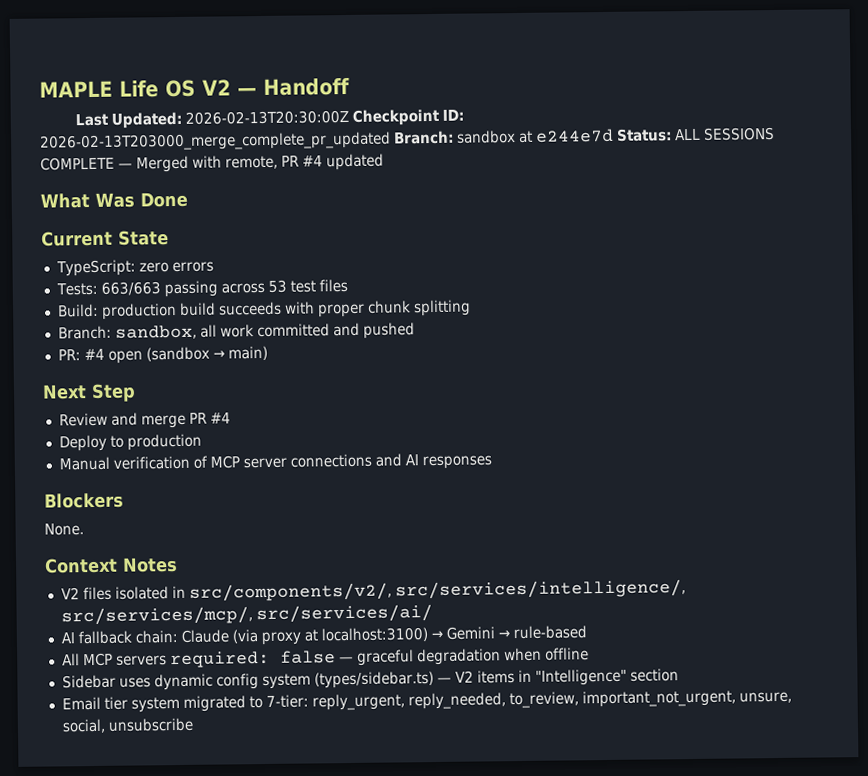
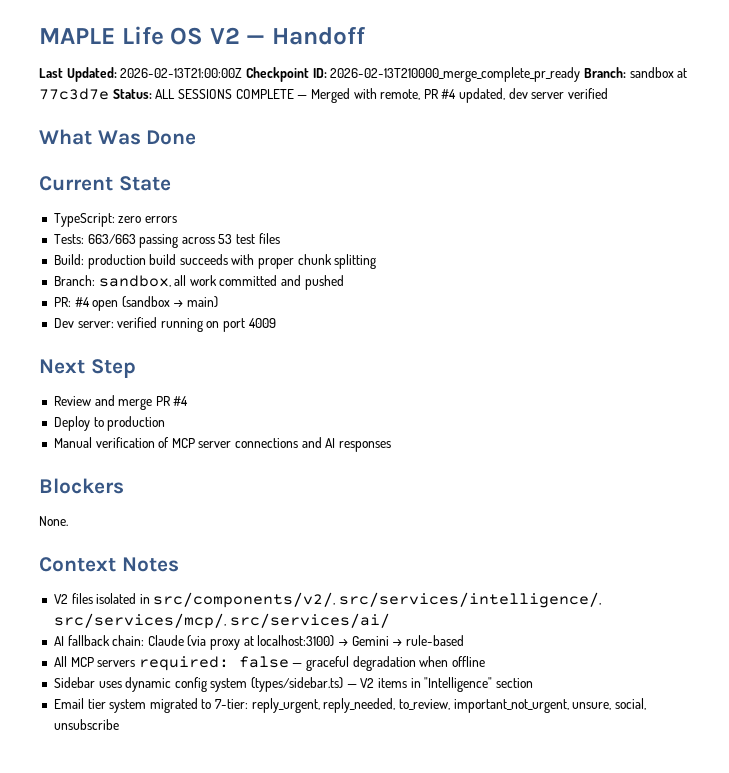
- Last Updated: 2026-02-13T20:30:00Z Checkpoint ID: 2026-02-13T203000_merge_complete_pr_updated Branch: sandbox at e244e7d Status: ALL SESSIONS COMPLETE — Merged with remote, PR #4 updated
+ Last Updated: 2026-02-13T21:00:00Z Checkpoint ID: 2026-02-13T210000_merge_complete_pr_ready Branch: sandbox at 77c3d7e Status: ALL SESSIONS COMPLETE — Merged with remote, PR #4 updated, dev server verified
+ Dev server: verified running on port 4009

